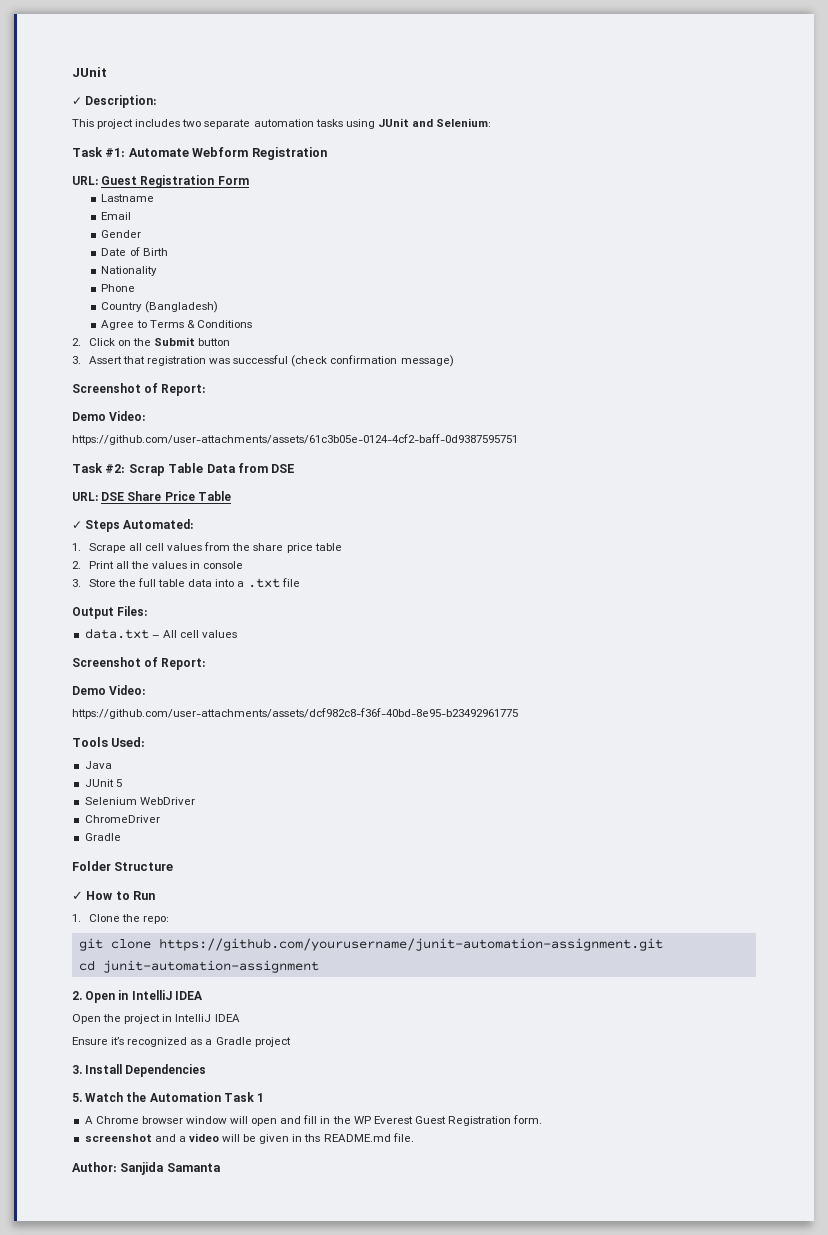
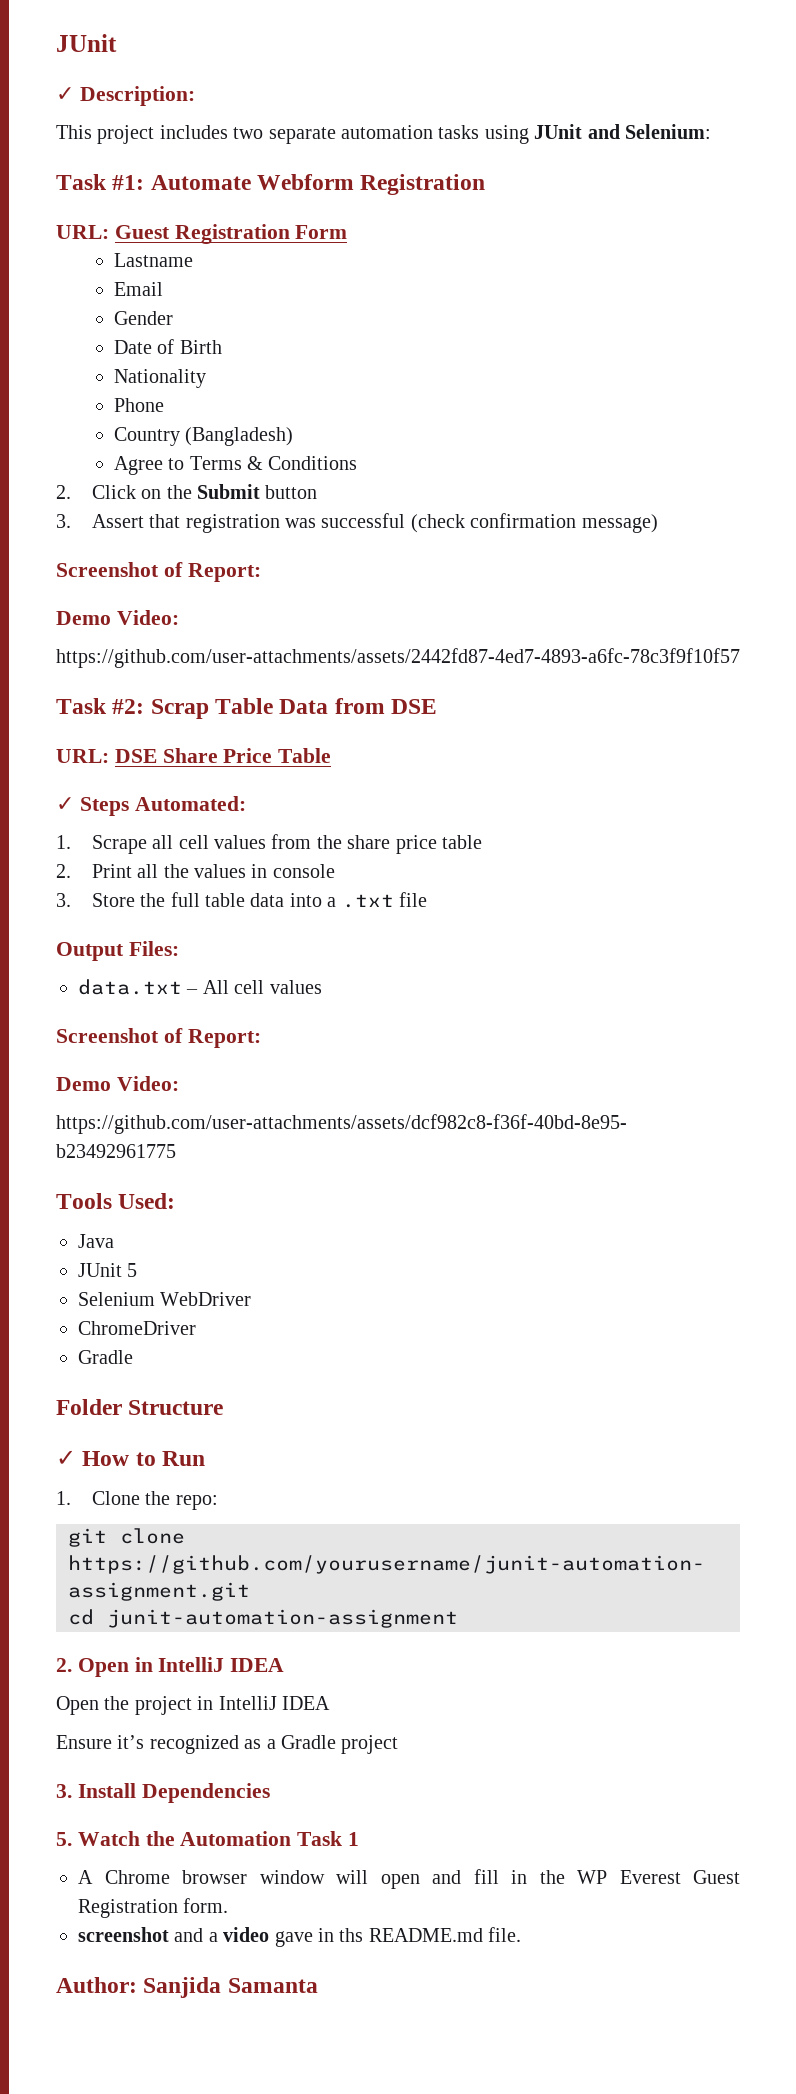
- https://github.com/user-attachments/assets/61c3b05e-0124-4cf2-baff-0d9387595751
+ https://github.com/user-attachments/assets/2442fd87-4ed7-4893-a6fc-78c3f9f10f57
- screenshot and a video will be given in ths README.md file.
+ screenshot and a video gave in ths README.md file.

